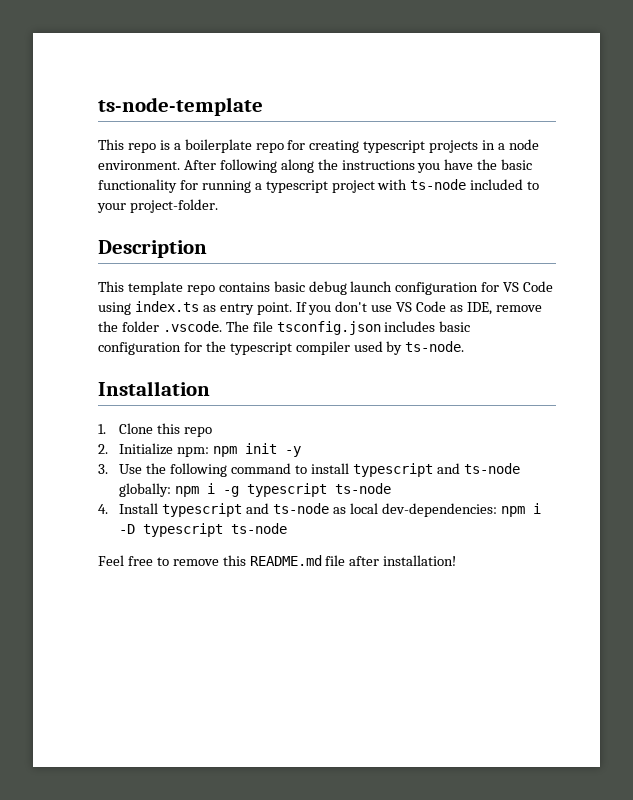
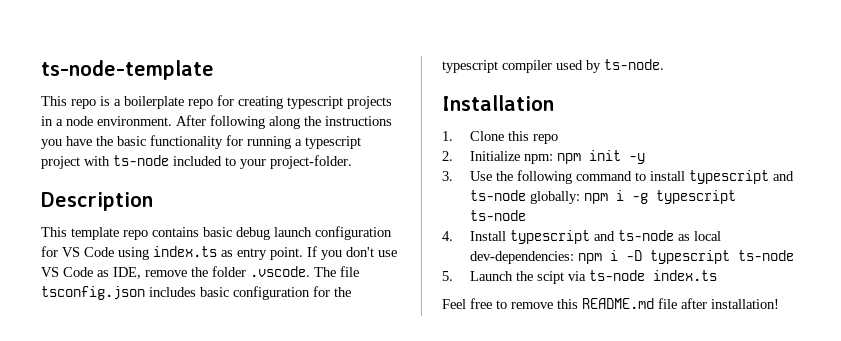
+ 5. Launch the scipt via ts-node index.ts

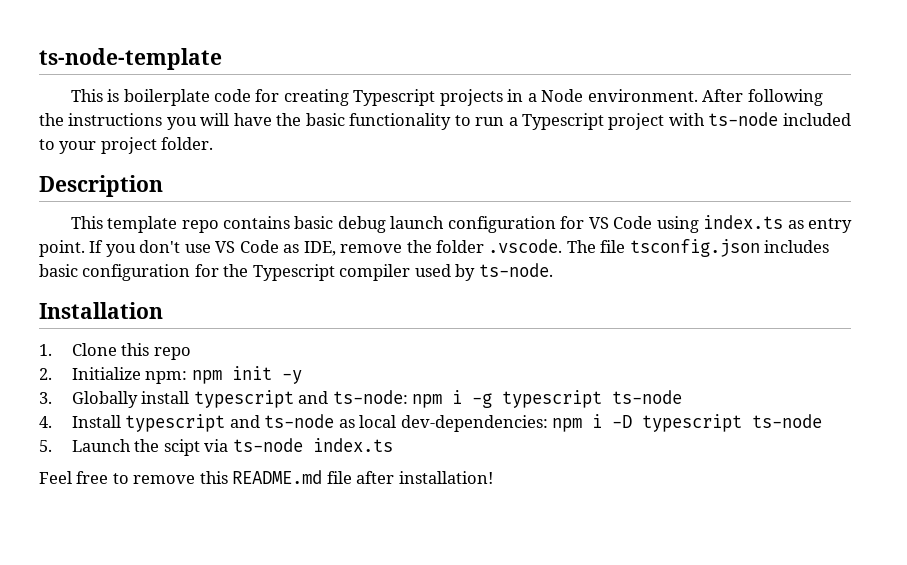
- This repo is a boilerplate repo for creating typescript projects in a node environment.
+ This is boilerplate code for creating Typescript projects in a Node environment.
- After following along the instructions you have the basic functionality for running a typescript project with ts-node included to your project-folder.
+ After following the instructions you will have the basic functionality to run a Typescript project with ts-node included to your project folder.
- If you don't use VS Code as IDE, remove the folder .vscode. The file tsconfig.json includes basic configuration for the typescript compiler used by ts-node.
+ If you don't use VS Code as IDE, remove the folder .vscode. The file tsconfig.json includes basic configuration for the Typescript compiler used by ts-node.
- 3. Use the following command to install typescript and ts-node globally: npm i -g typescript ts-node
+ 3. Globally install typescript and ts-node: npm i -g typescript ts-node

